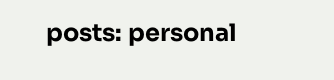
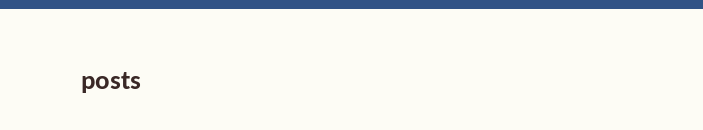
- posts: personal
+ posts

